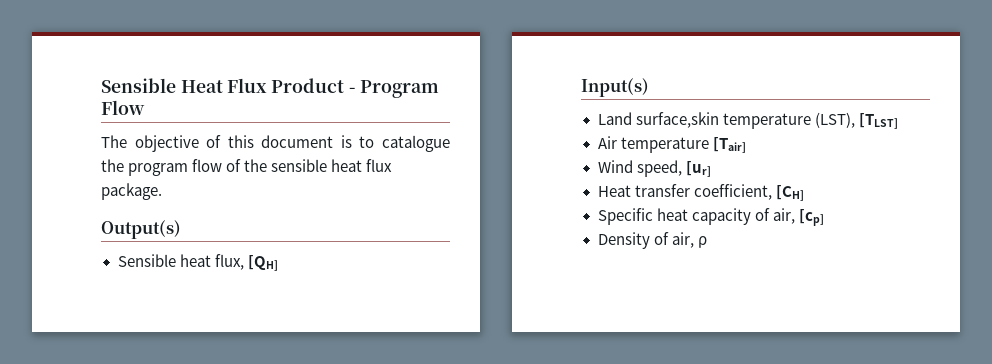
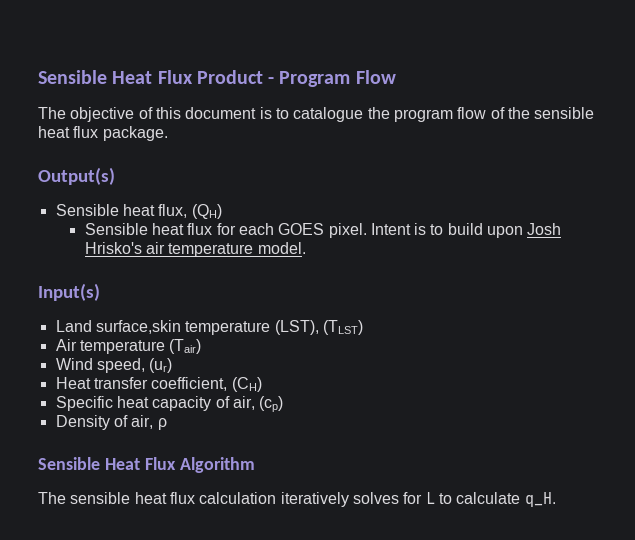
- Sensible heat flux, [QH]
+ Sensible heat flux, (QH)
+ Sensible heat flux for each GOES pixel. Intent is to build upon Josh Hrisko's air temperature model.
- Land surface,skin temperature (LST), [TLST]
+ Land surface,skin temperature (LST), (TLST)
- Air temperature [Tair]
+ Air temperature (Tair)
- Wind speed, [ur]
+ Wind speed, (ur)
- Heat transfer coefficient, [CH]
+ Heat transfer coefficient, (CH)
- Specific heat capacity of air, [cp]
+ Specific heat capacity of air, (cp)
+ Sensible Heat Flux Algorithm
+ The sensible heat flux calculation iteratively solves for L to calculate q_H.

